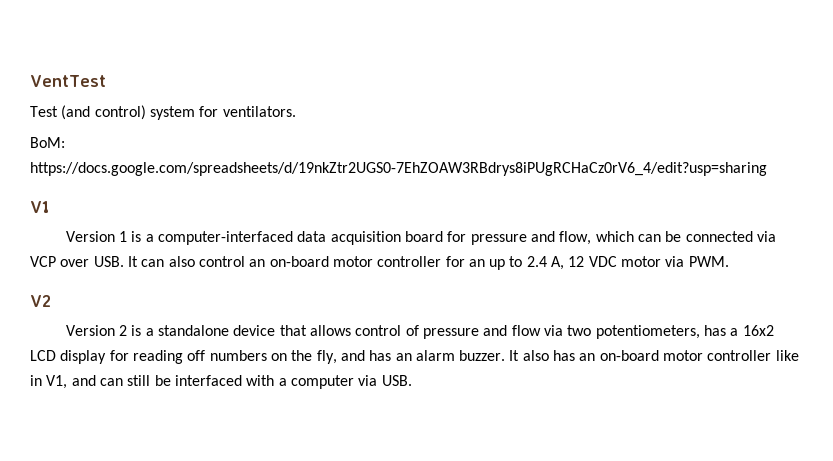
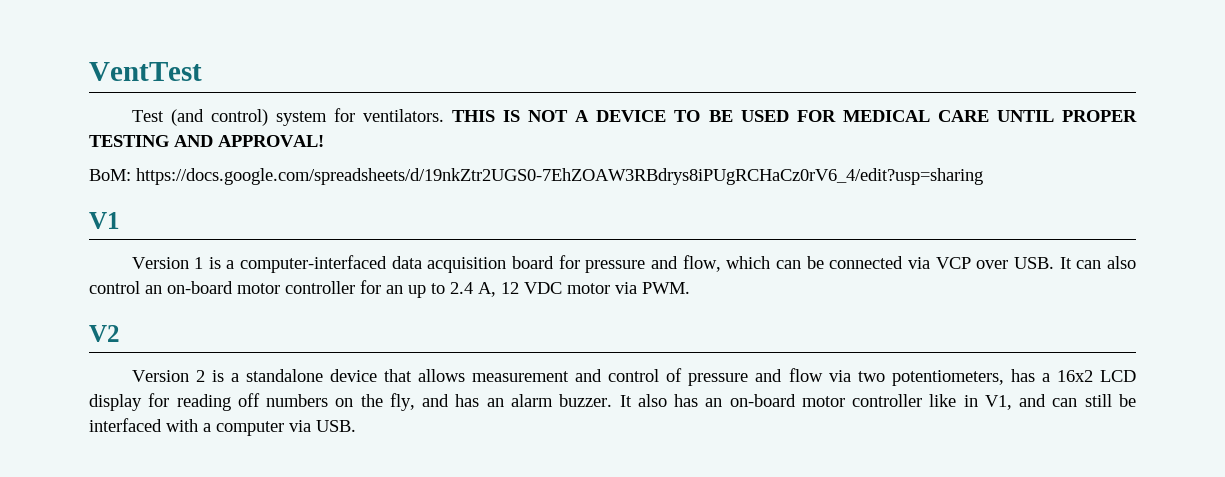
+ THIS IS NOT A DEVICE TO BE USED FOR MEDICAL CARE UNTIL PROPER TESTING AND APPROVAL!
- Version 2 is a standalone device that allows control of pressure and flow via two potentiometers, has a 16x2 LCD display for reading off numbers on the fly, and has an alarm buzzer.
+ Version 2 is a standalone device that allows measurement and control of pressure and flow via two potentiometers, has a 16x2 LCD display for reading off numbers on the fly, and has an alarm buzzer.

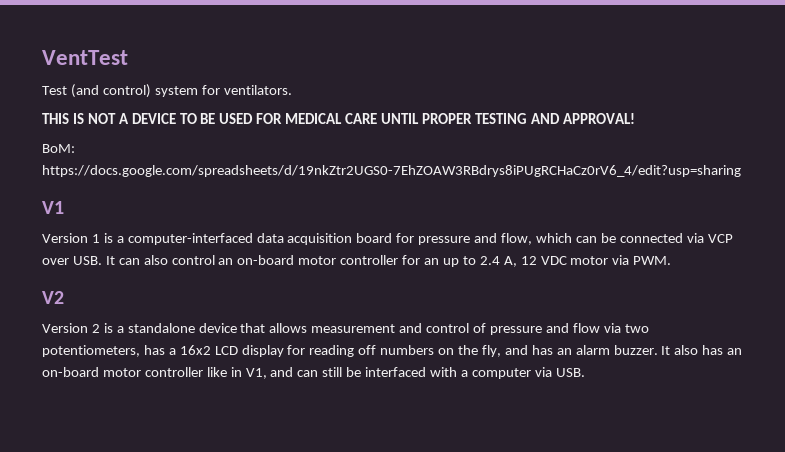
- Test (and control) system for ventilators. THIS IS NOT A DEVICE TO BE USED FOR MEDICAL CARE UNTIL PROPER TESTING AND APPROVAL!
+ Test (and control) system for ventilators.
+ THIS IS NOT A DEVICE TO BE USED FOR MEDICAL CARE UNTIL PROPER TESTING AND APPROVAL!

